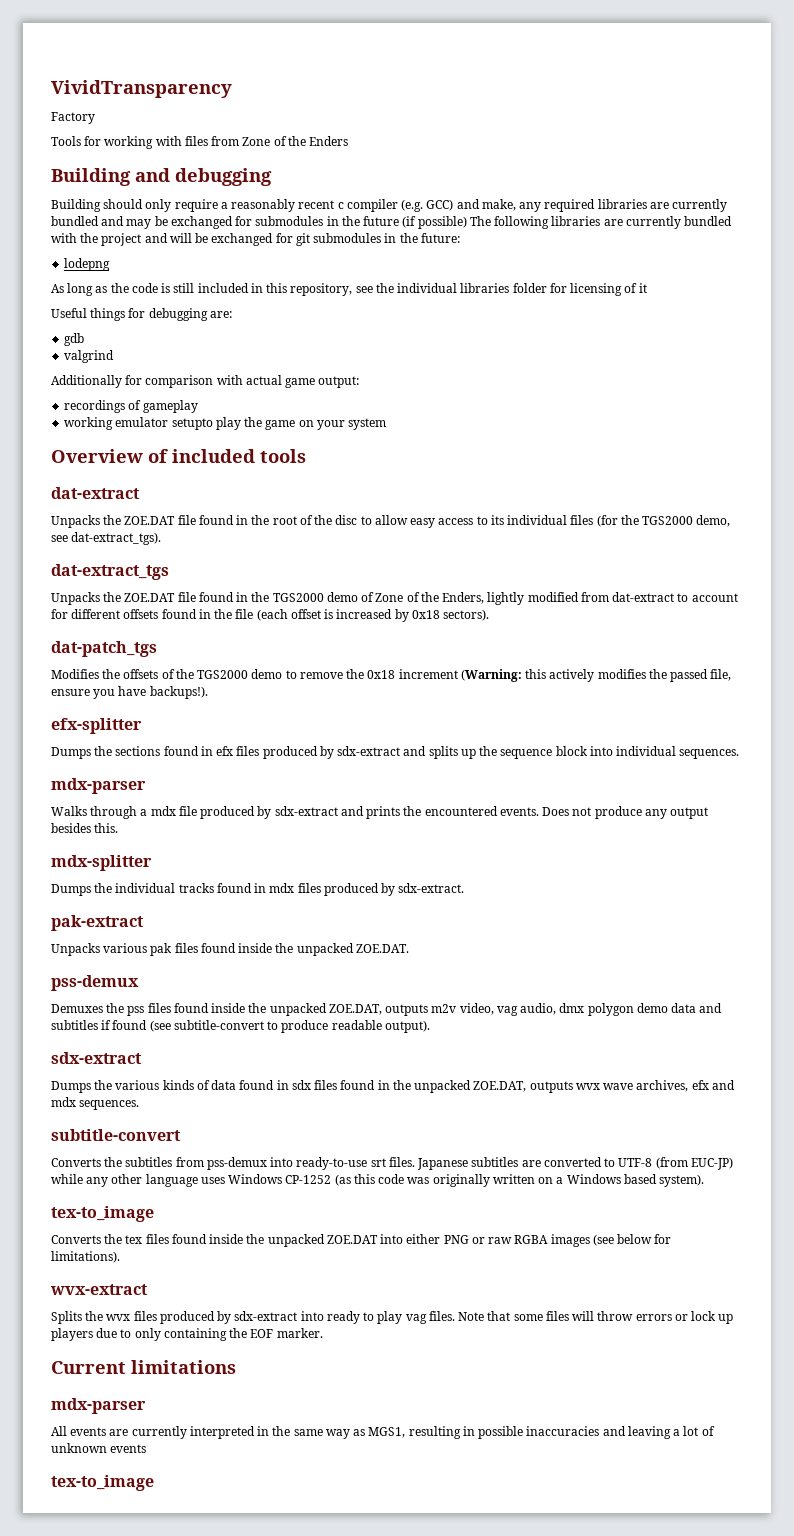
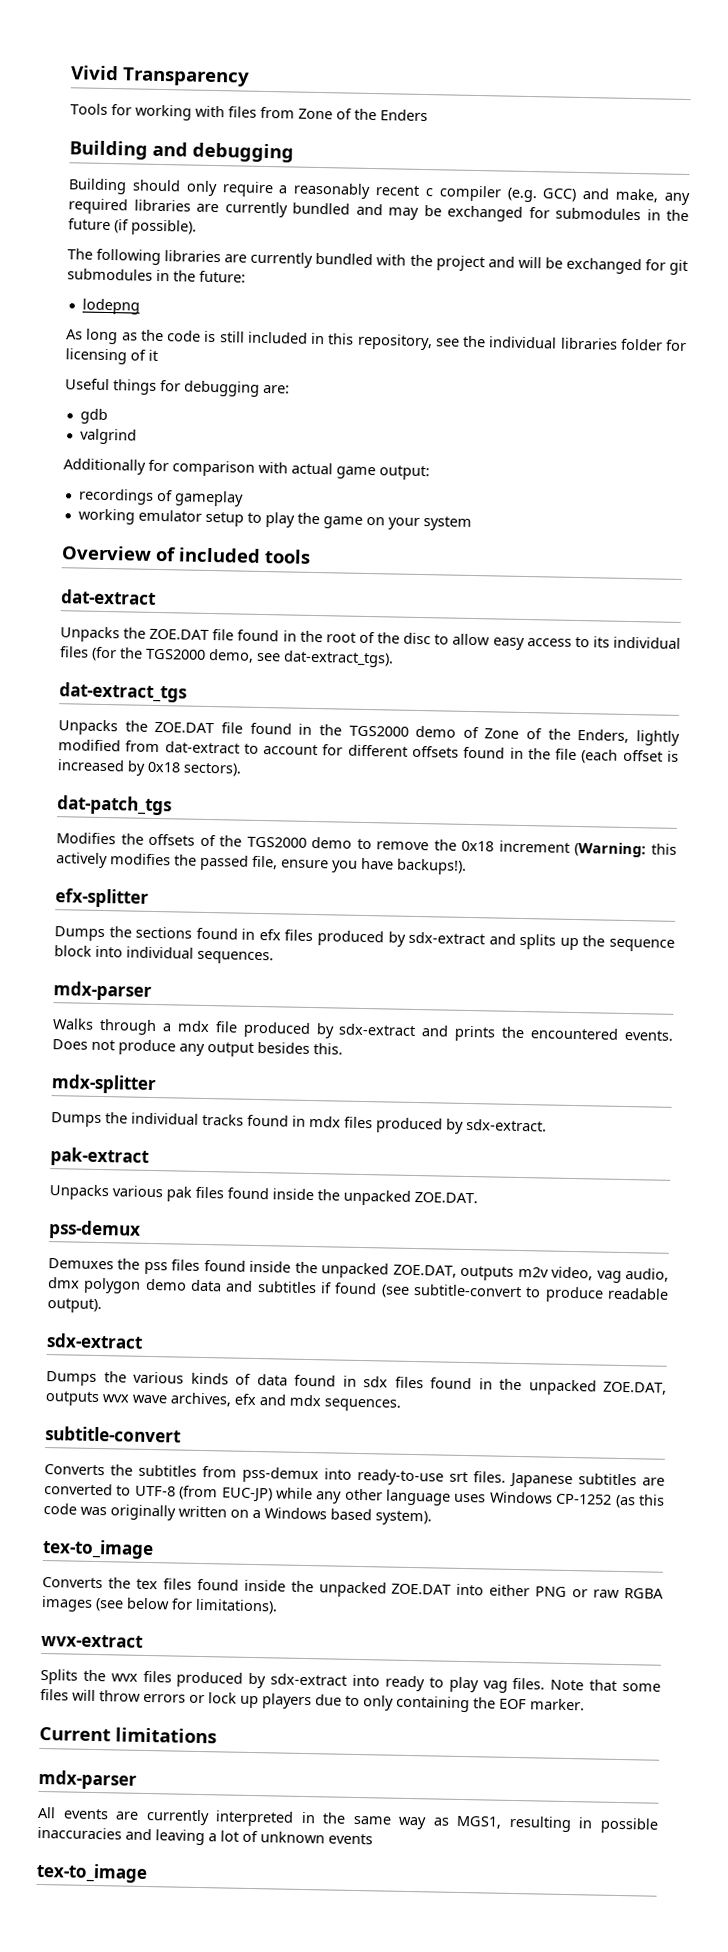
- VividTransparency
- Factory
+ Vivid Transparency
- Building should only require a reasonably recent c compiler (e.g. GCC) and make, any required libraries are currently bundled and may be exchanged for submodules in the future (if possible) The following libraries are currently bundled with the project and will be exchanged for git submodules in the future:
+ Building should only require a reasonably recent c compiler (e.g. GCC) and make, any required libraries are currently bundled and may be exchanged for submodules in the future (if possible).
+ The following libraries are currently bundled with the project and will be exchanged for git submodules in the future:
- working emulator setupto play the game on your system
+ working emulator setup to play the game on your system

